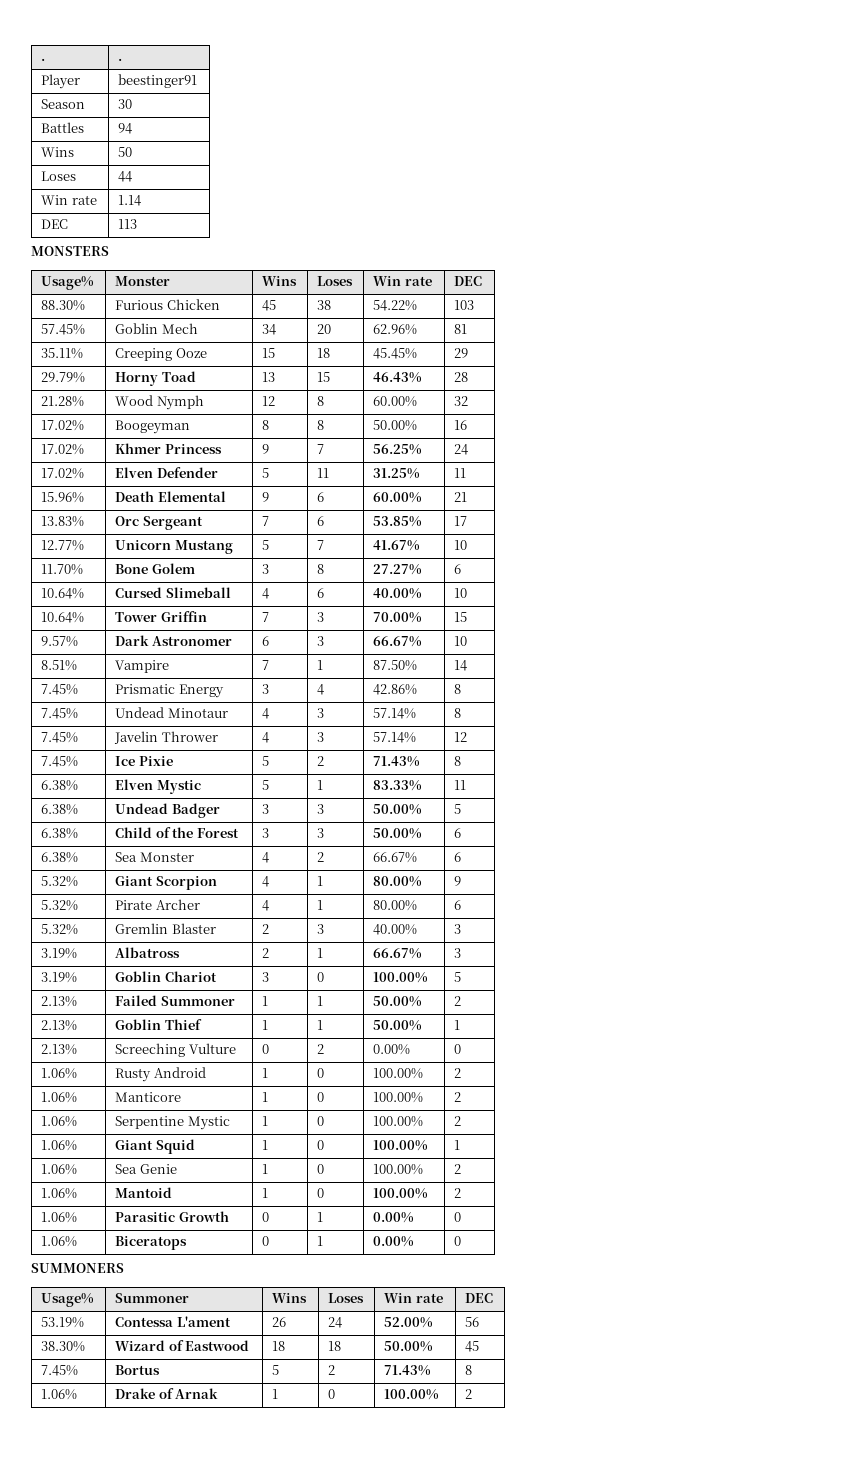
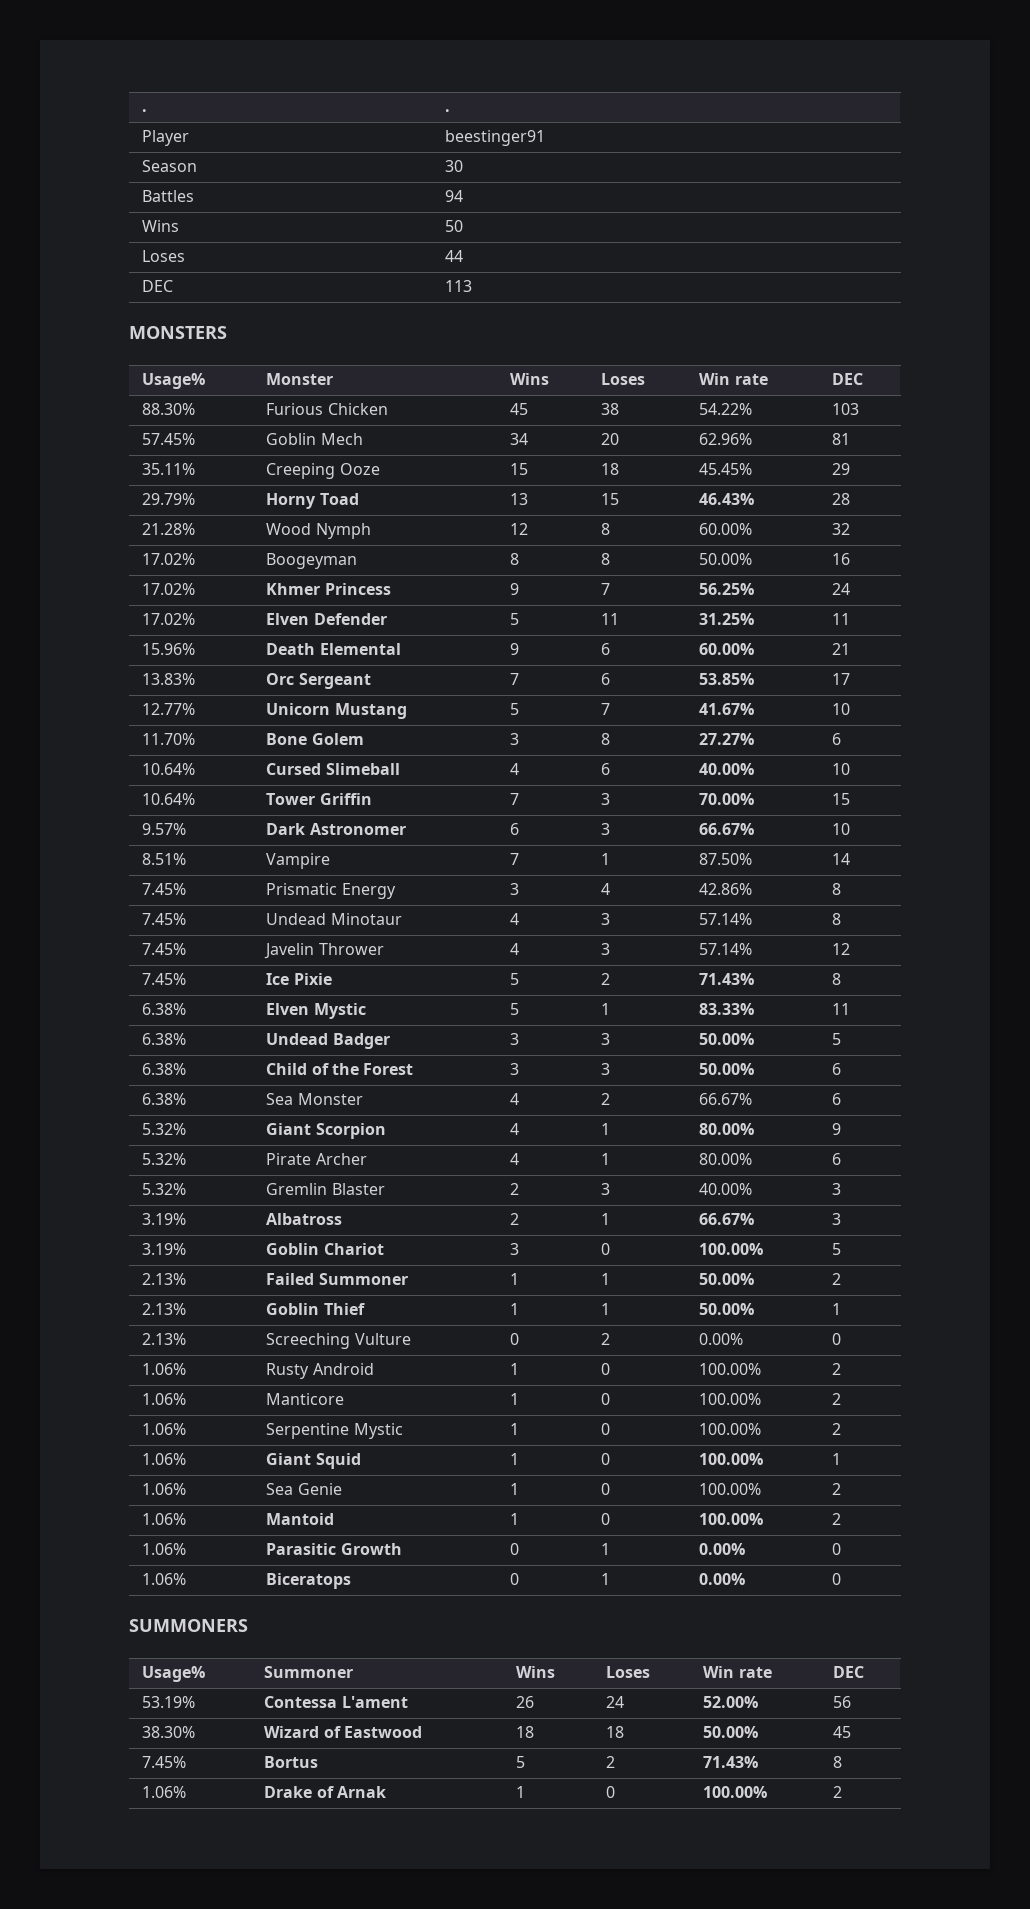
- Win rate | 1.14

